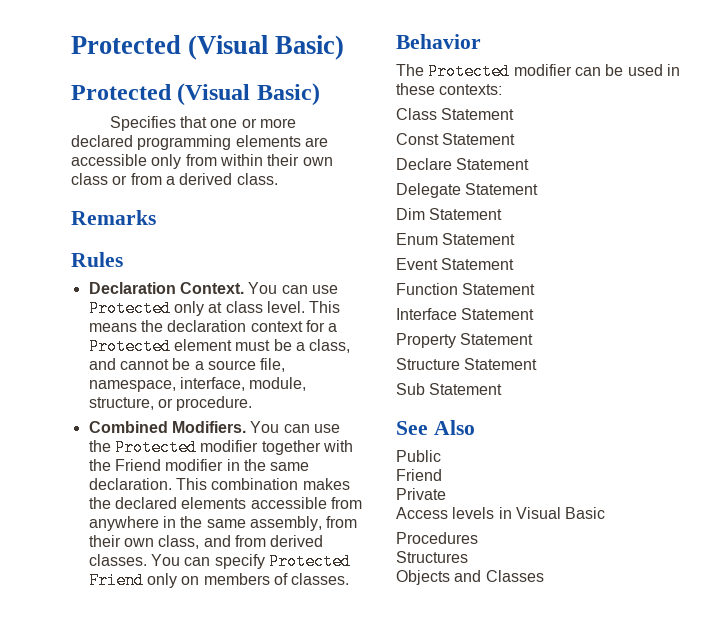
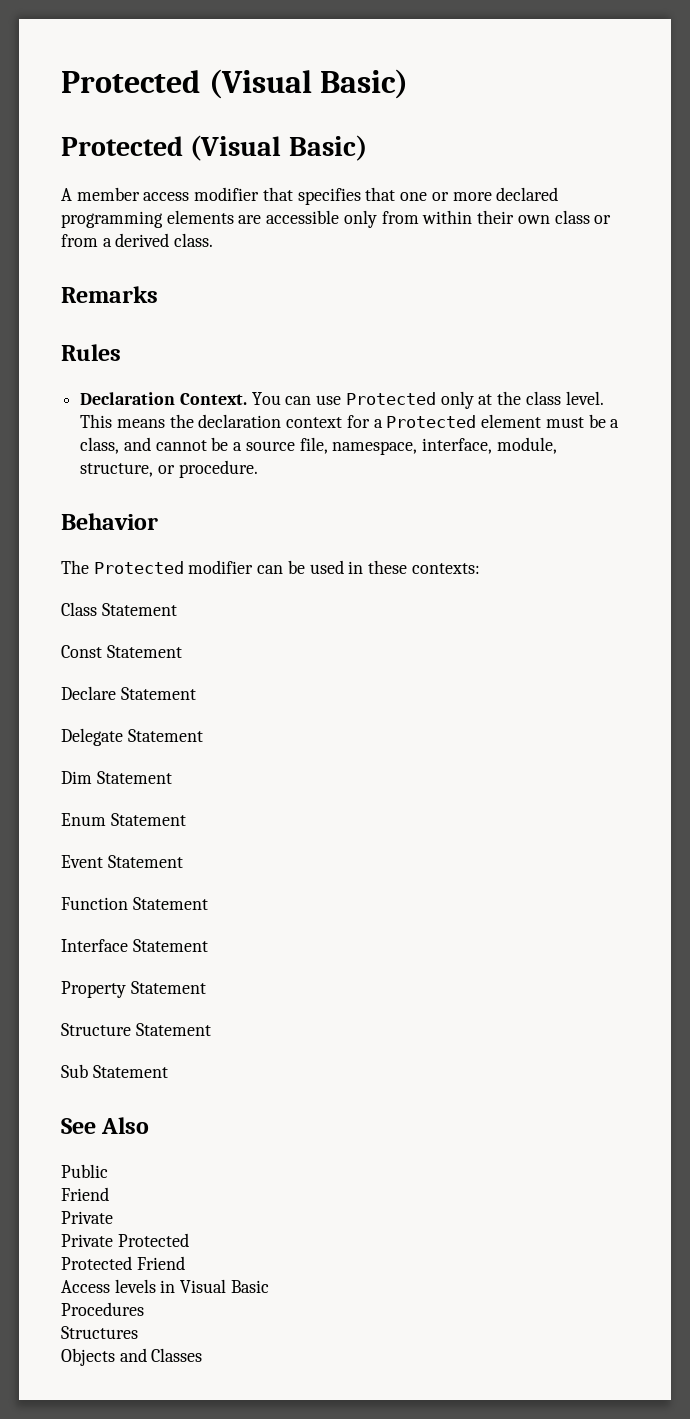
- Specifies that one or more declared programming elements are accessible only from within their own class or from a derived class.
+ A member access modifier that specifies that one or more declared programming elements are accessible only from within their own class or from a derived class.
- You can use Protected only at class level.
+ You can use Protected only at the class level.
- Combined Modifiers. You can use the Protected modifier together with the Friend modifier in the same declaration. This combination makes the declared elements accessible from anywhere in the same assembly, from their own class, and from derived classes. You can specify Protected Friend only on members of classes.
+ Private Protected
+ Protected Friend

